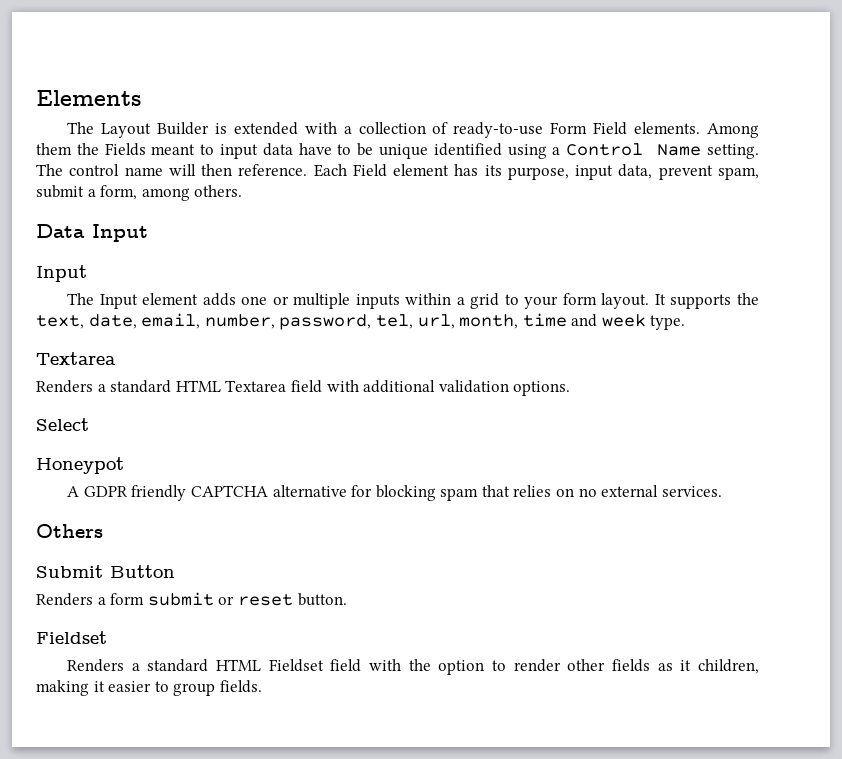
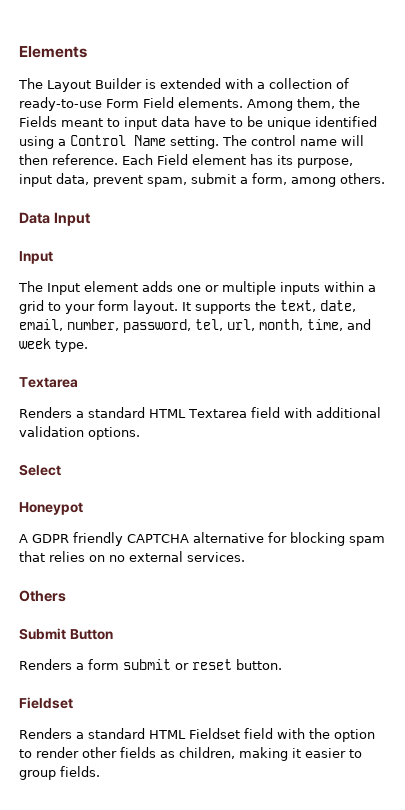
- Among them the Fields meant to input data have to be unique identified using a Control Name setting.
+ Among them, the Fields meant to input data have to be unique identified using a Control Name setting.
- It supports the text, date, email, number, password, tel, url, month, time and week type.
+ It supports the text, date, email, number, password, tel, url, month, time, and week type.
- Renders a standard HTML Fieldset field with the option to render other fields as it children, making it easier to group fields.
+ Renders a standard HTML Fieldset field with the option to render other fields as children, making it easier to group fields.

